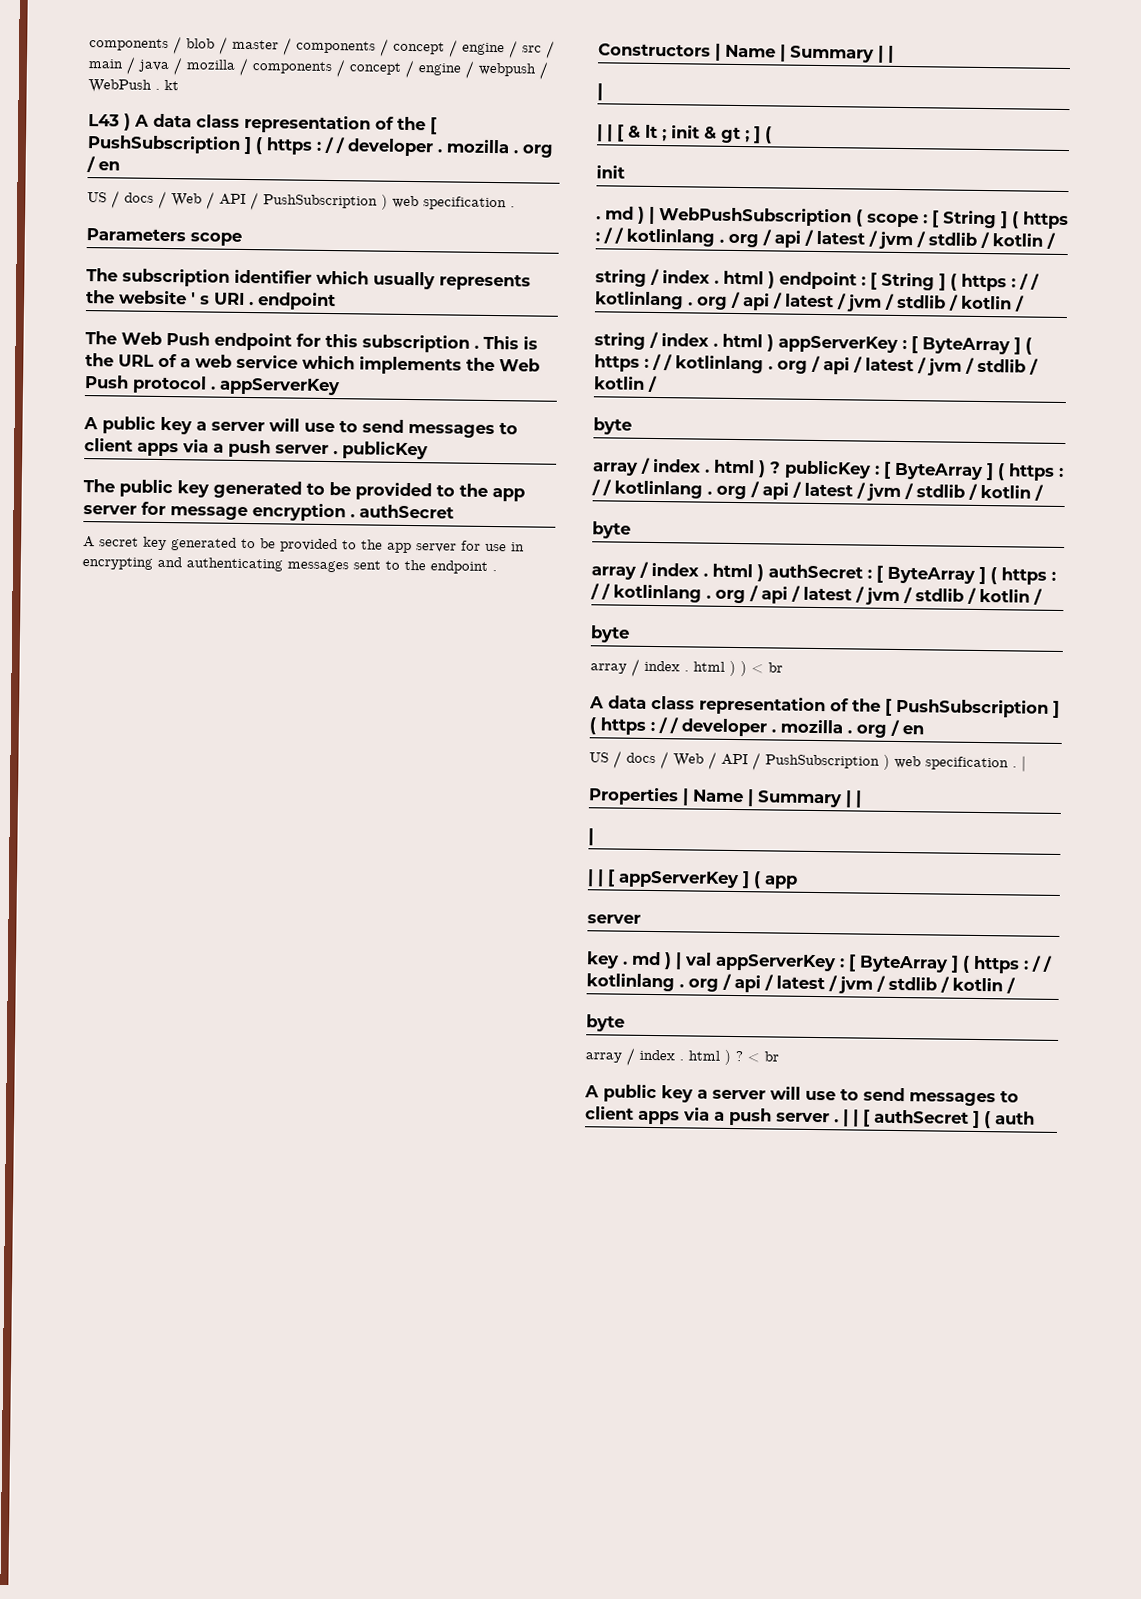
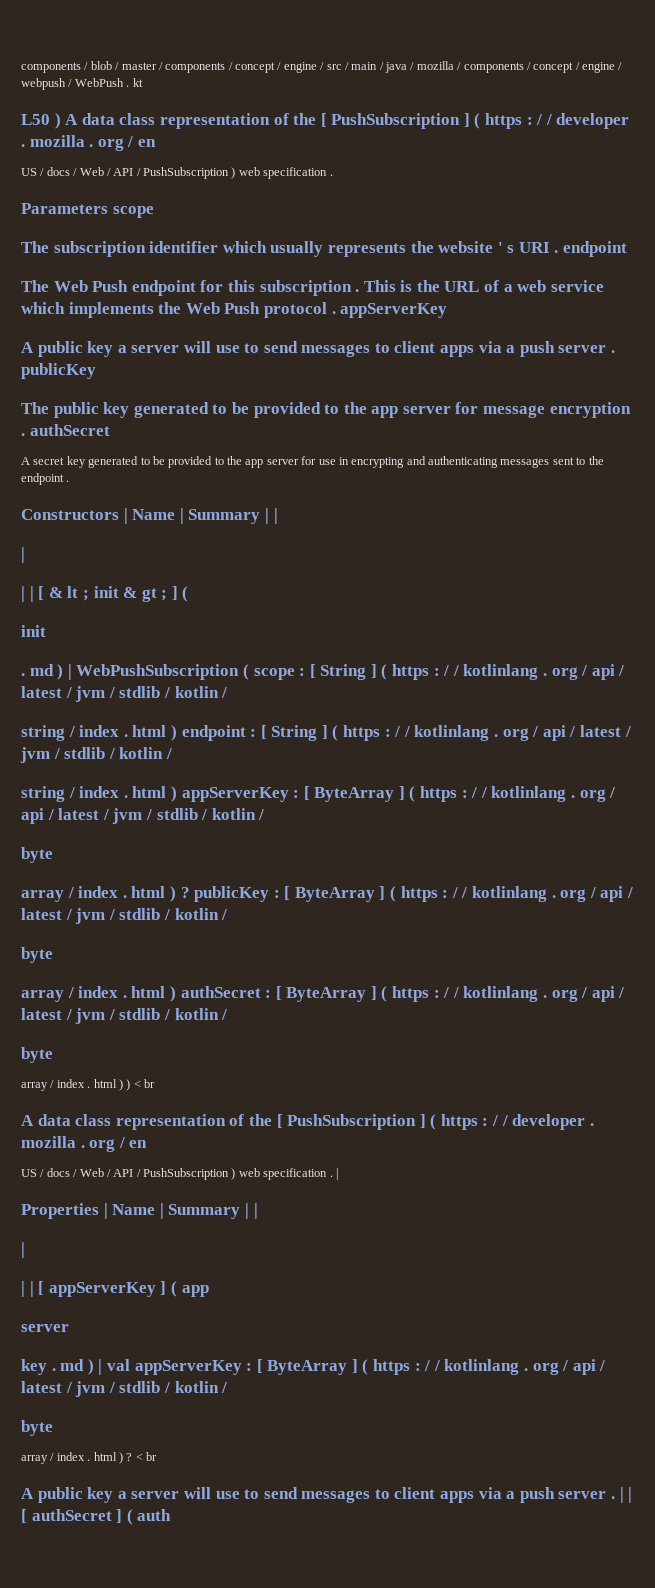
- L43 ) A data class representation of the [ PushSubscription ] ( https : / / developer . mozilla . org / en
+ L50 ) A data class representation of the [ PushSubscription ] ( https : / / developer . mozilla . org / en

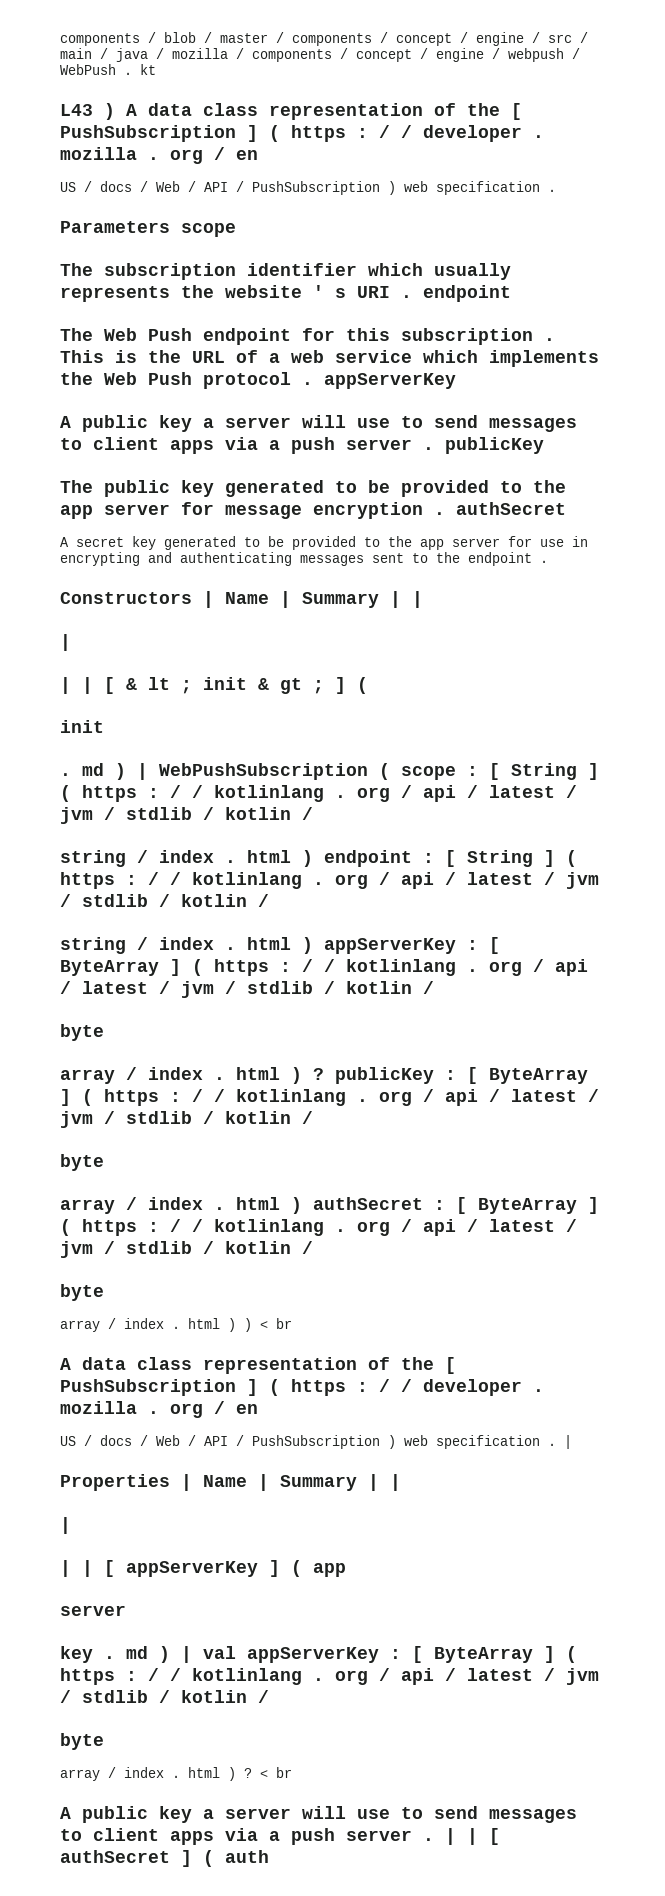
- L50 ) A data class representation of the [ PushSubscription ] ( https : / / developer . mozilla . org / en
+ L43 ) A data class representation of the [ PushSubscription ] ( https : / / developer . mozilla . org / en

